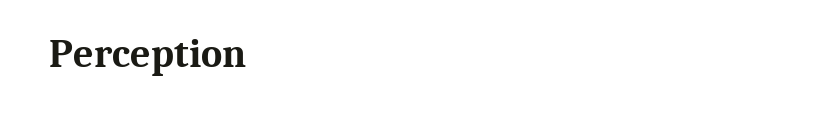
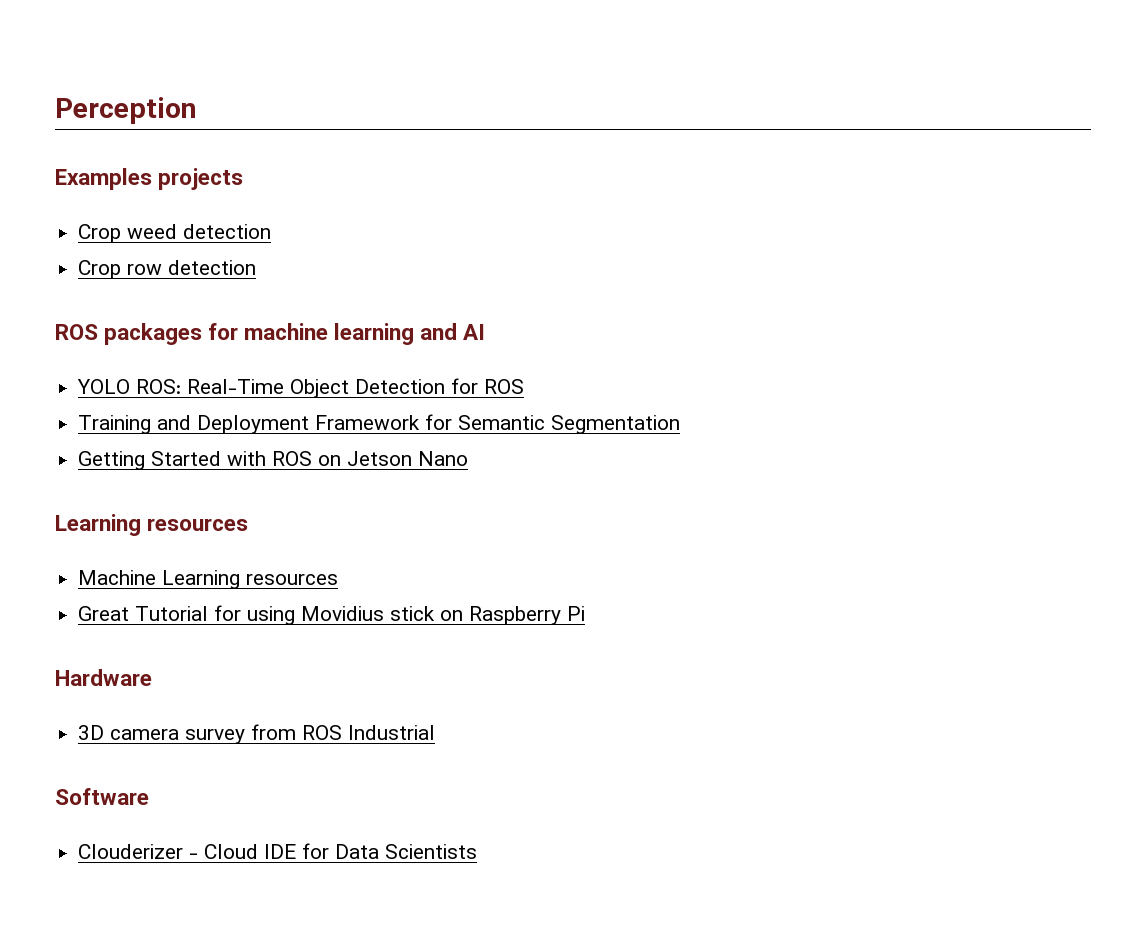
+ Examples projects
+ Crop weed detection
+ Crop row detection
+ ROS packages for machine learning and AI
+ YOLO ROS: Real-Time Object Detection for ROS
+ Training and Deployment Framework for Semantic Segmentation
+ Getting Started with ROS on Jetson Nano
+ Learning resources
+ Machine Learning resources
+ Great Tutorial for using Movidius stick on Raspberry Pi
+ Hardware
+ 3D camera survey from ROS Industrial
+ Software
+ Clouderizer - Cloud IDE for Data Scientists

